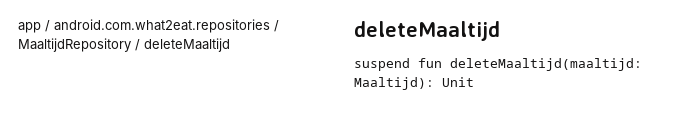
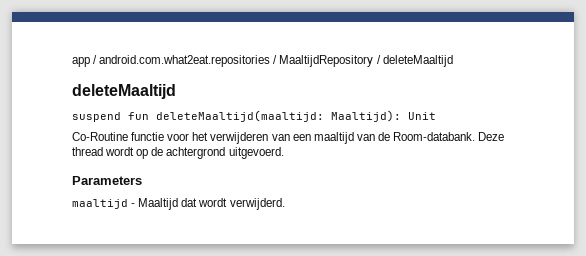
+ Co-Routine functie voor het verwijderen van een maaltijd van de Room-databank. Deze thread wordt op de achtergrond uitgevoerd.
+ Parameters
+ maaltijd - Maaltijd dat wordt verwijderd.

